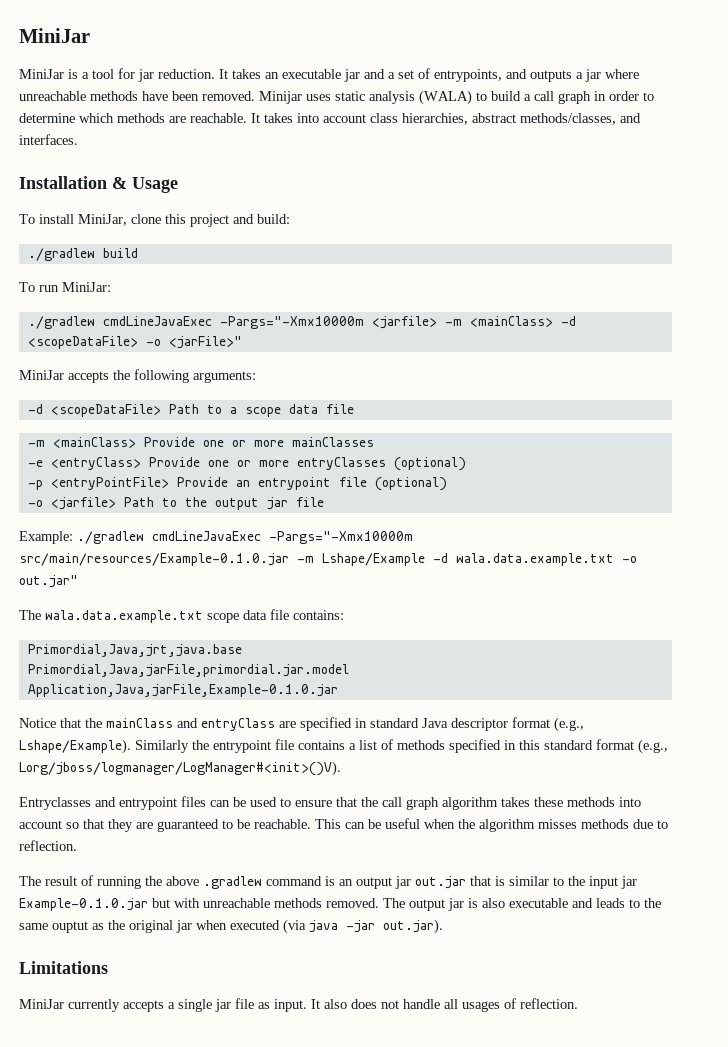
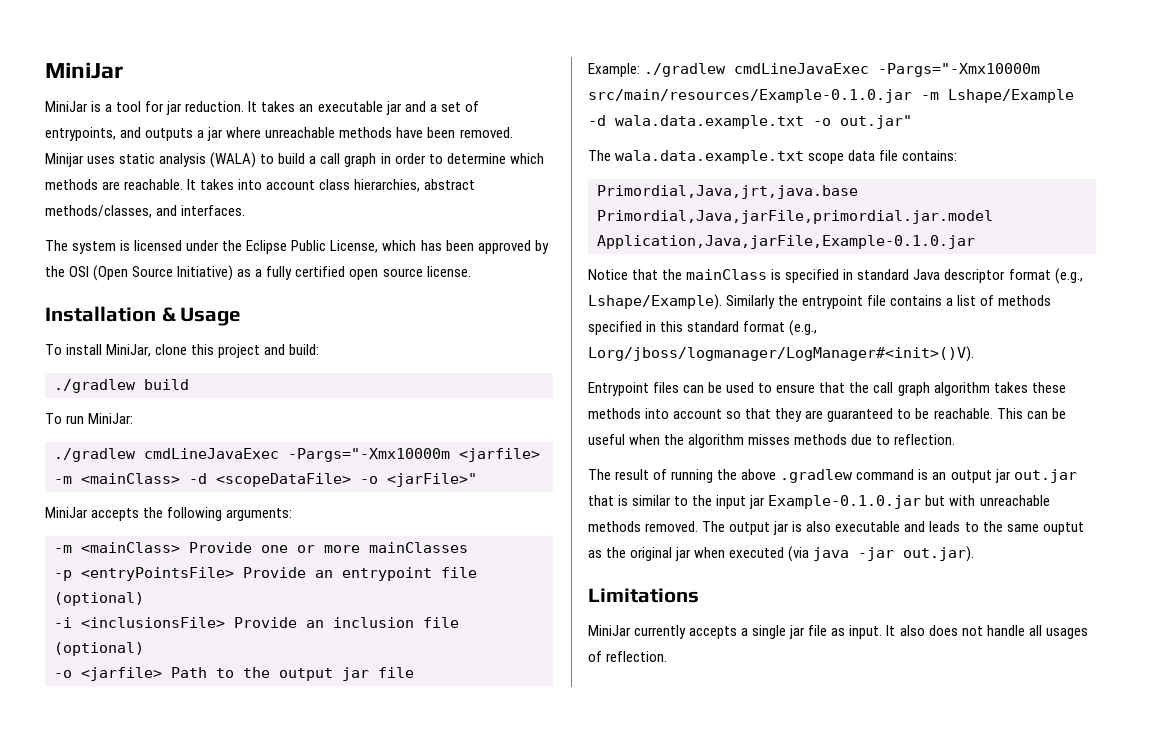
+ The system is licensed under the Eclipse Public License, which has been approved by the OSI (Open Source Initiative) as a fully certified open source license.
- -d <scopeDataFile> Path to a scope data file
- -e <entryClass> Provide one or more entryClasses (optional)
- -p <entryPointFile> Provide an entrypoint file (optional)
+ -p <entryPointsFile> Provide an entrypoint file (optional)
+ -i <inclusionsFile> Provide an inclusion file (optional)
- Notice that the mainClass and entryClass are specified in standard Java descriptor format (e.g., Lshape/Example).
+ Notice that the mainClass is specified in standard Java descriptor format (e.g., Lshape/Example).
- Entryclasses and entrypoint files can be used to ensure that the call graph algorithm takes these methods into account so that they are guaranteed to be reachable.
+ Entrypoint files can be used to ensure that the call graph algorithm takes these methods into account so that they are guaranteed to be reachable.

